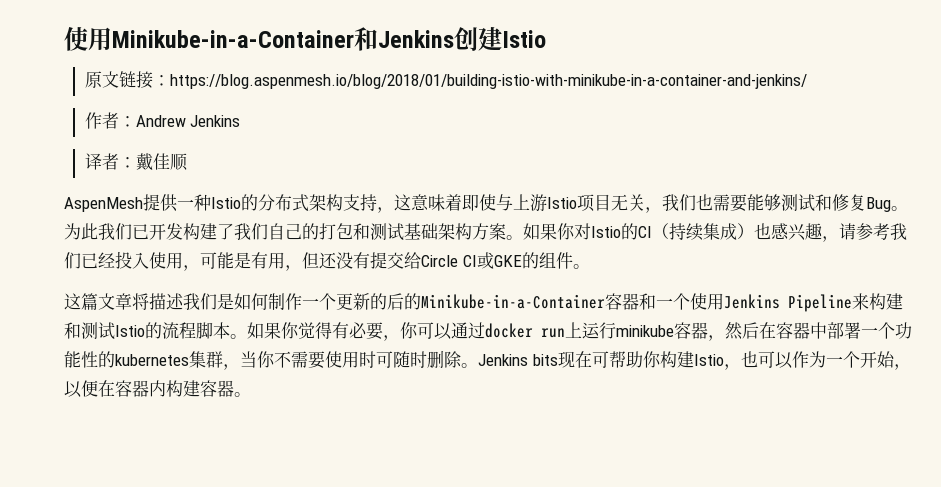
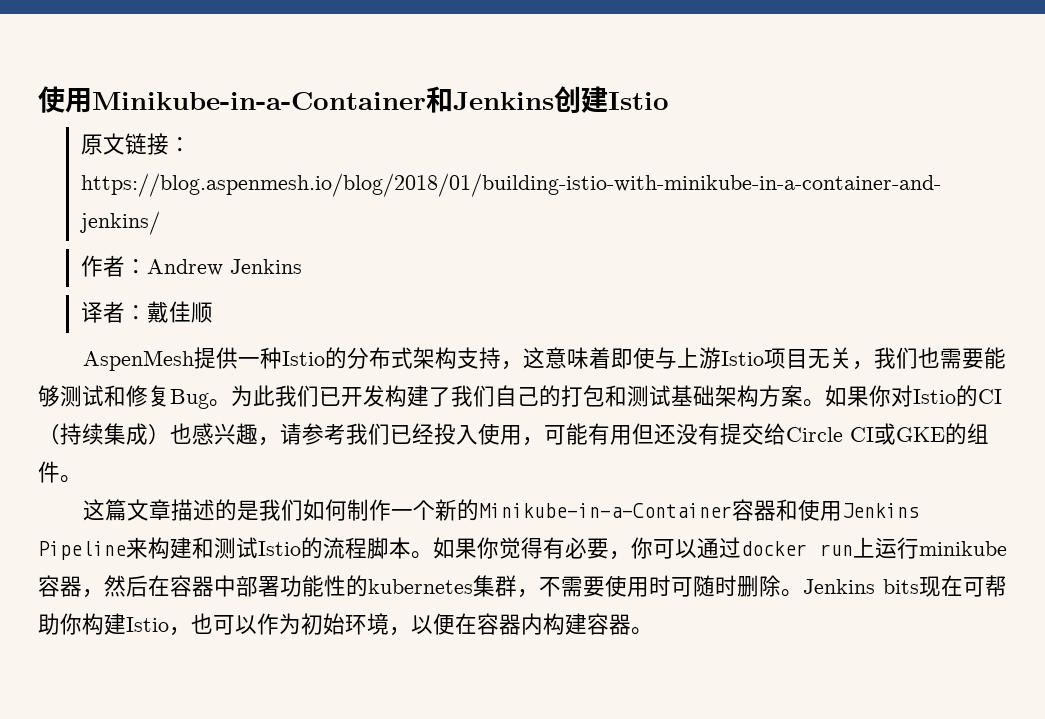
- 如果你对Istio的CI（持续集成）也感兴趣，请参考我们已经投入使用，可能是有用，但还没有提交给Circle CI或GKE的组件。
+ 如果你对Istio的CI（持续集成）也感兴趣，请参考我们已经投入使用，可能有用但还没有提交给Circle CI或GKE的组件。
- 这篇文章将描述我们是如何制作一个更新的后的Minikube-in-a-Container容器和一个使用Jenkins Pipeline来构建和测试Istio的流程脚本。
+ 这篇文章描述的是我们如何制作一个新的Minikube-in-a-Container容器和使用Jenkins Pipeline来构建和测试Istio的流程脚本。
- 如果你觉得有必要，你可以通过docker run上运行minikube容器，然后在容器中部署一个功能性的kubernetes集群，当你不需要使用时可随时删除。
+ 如果你觉得有必要，你可以通过docker run上运行minikube容器，然后在容器中部署功能性的kubernetes集群，不需要使用时可随时删除。
- Jenkins bits现在可帮助你构建Istio，也可以作为一个开始，以便在容器内构建容器。
+ Jenkins bits现在可帮助你构建Istio，也可以作为初始环境，以便在容器内构建容器。

